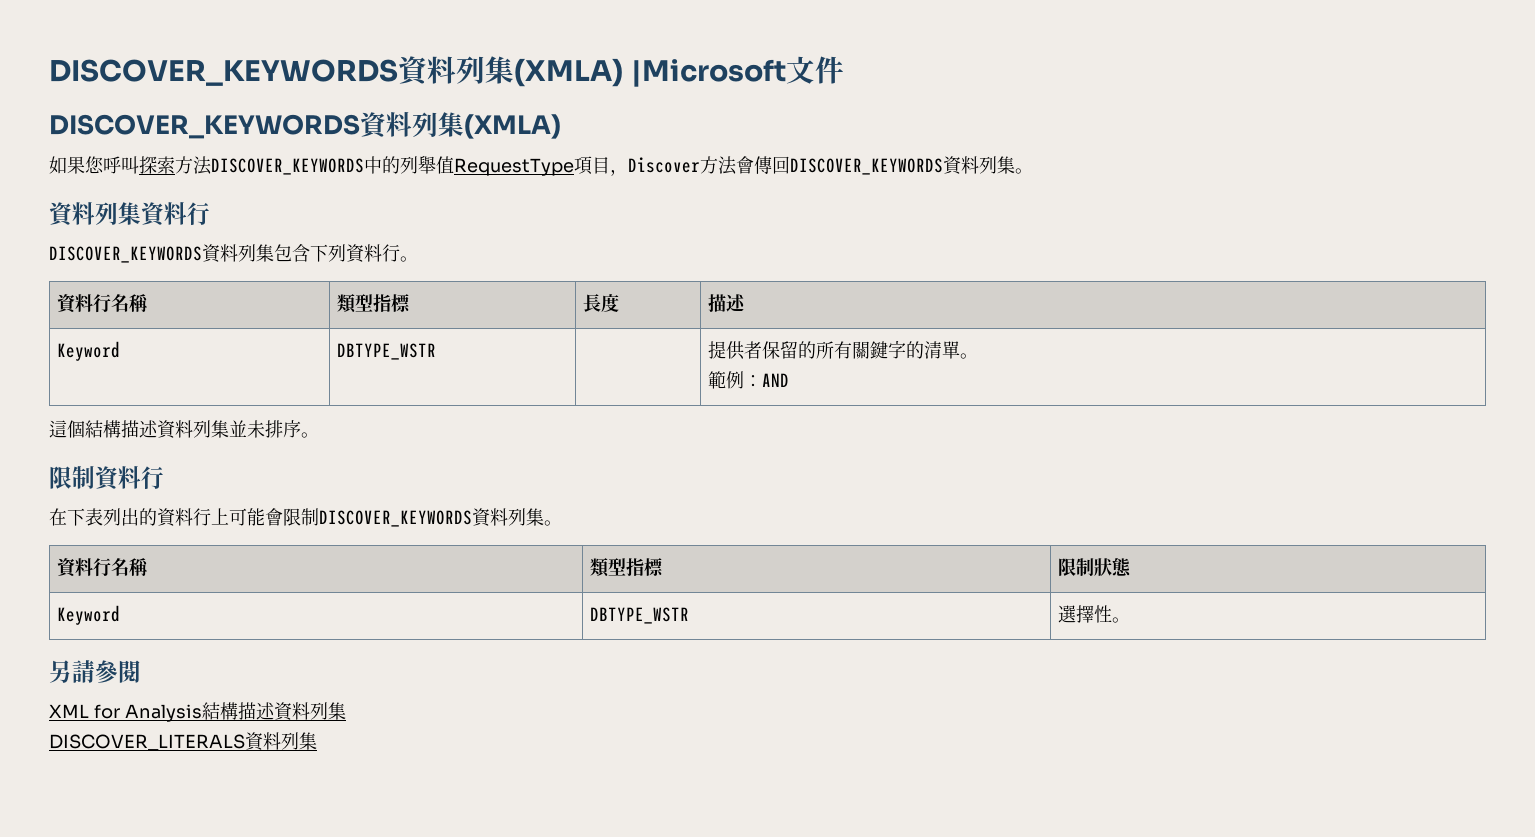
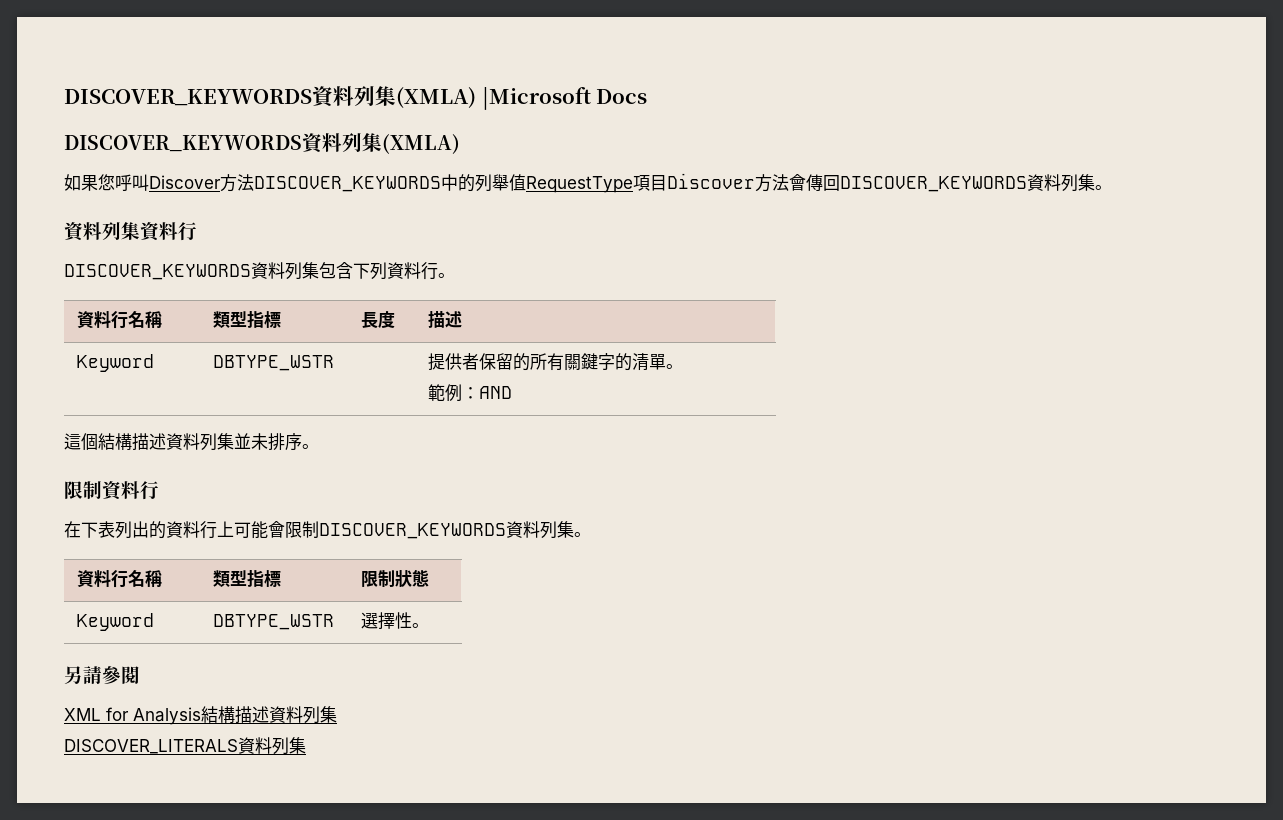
- DISCOVER_KEYWORDS資料列集(XMLA) |Microsoft文件
+ DISCOVER_KEYWORDS資料列集(XMLA) |Microsoft Docs
- 如果您呼叫探索方法DISCOVER_KEYWORDS中的列舉值RequestType項目，Discover方法會傳回DISCOVER_KEYWORDS資料列集。
+ 如果您呼叫Discover方法DISCOVER_KEYWORDS中的列舉值RequestType項目Discover方法會傳回DISCOVER_KEYWORDS資料列集。

